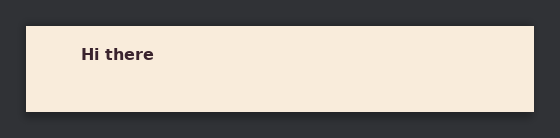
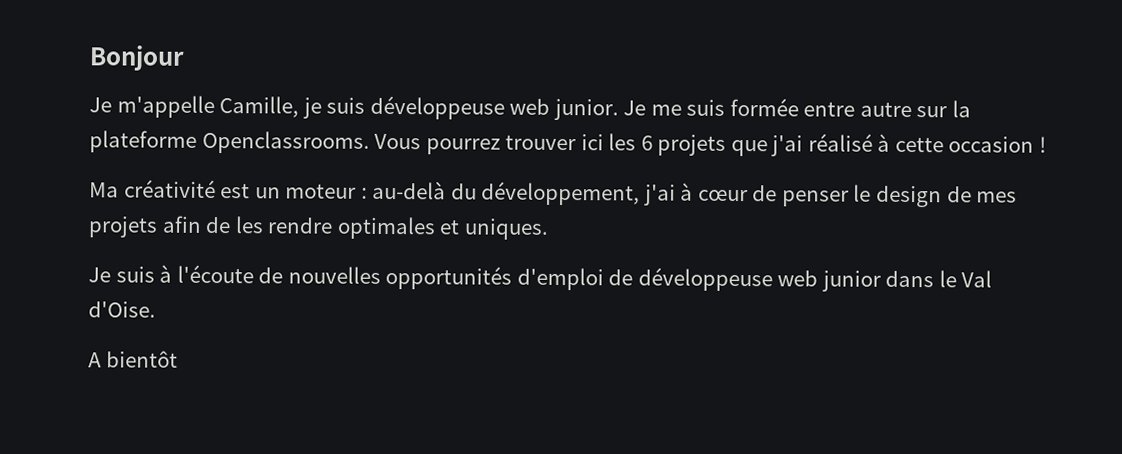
- Hi there
+ Bonjour
+ Je m'appelle Camille, je suis développeuse web junior. Je me suis formée entre autre sur la plateforme Openclassrooms. Vous pourrez trouver ici les 6 projets que j'ai réalisé à cette occasion !
+ Ma créativité est un moteur : au-delà du développement, j'ai à cœur de penser le design de mes projets afin de les rendre optimales et uniques.
+ Je suis à l'écoute de nouvelles opportunités d'emploi de développeuse web junior dans le Val d'Oise.
+ A bientôt

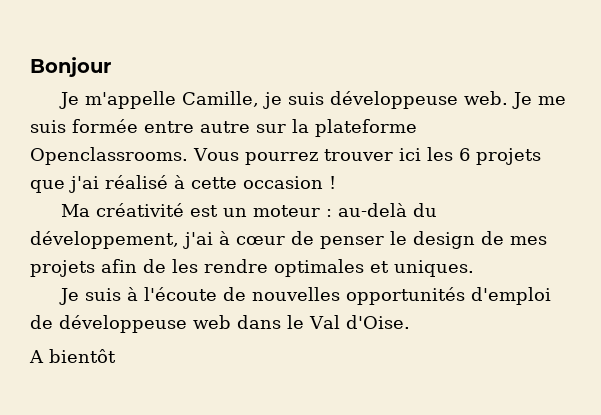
- Je m'appelle Camille, je suis développeuse web junior.
+ Je m'appelle Camille, je suis développeuse web.
- Je suis à l'écoute de nouvelles opportunités d'emploi de développeuse web junior dans le Val d'Oise.
+ Je suis à l'écoute de nouvelles opportunités d'emploi de développeuse web dans le Val d'Oise.

